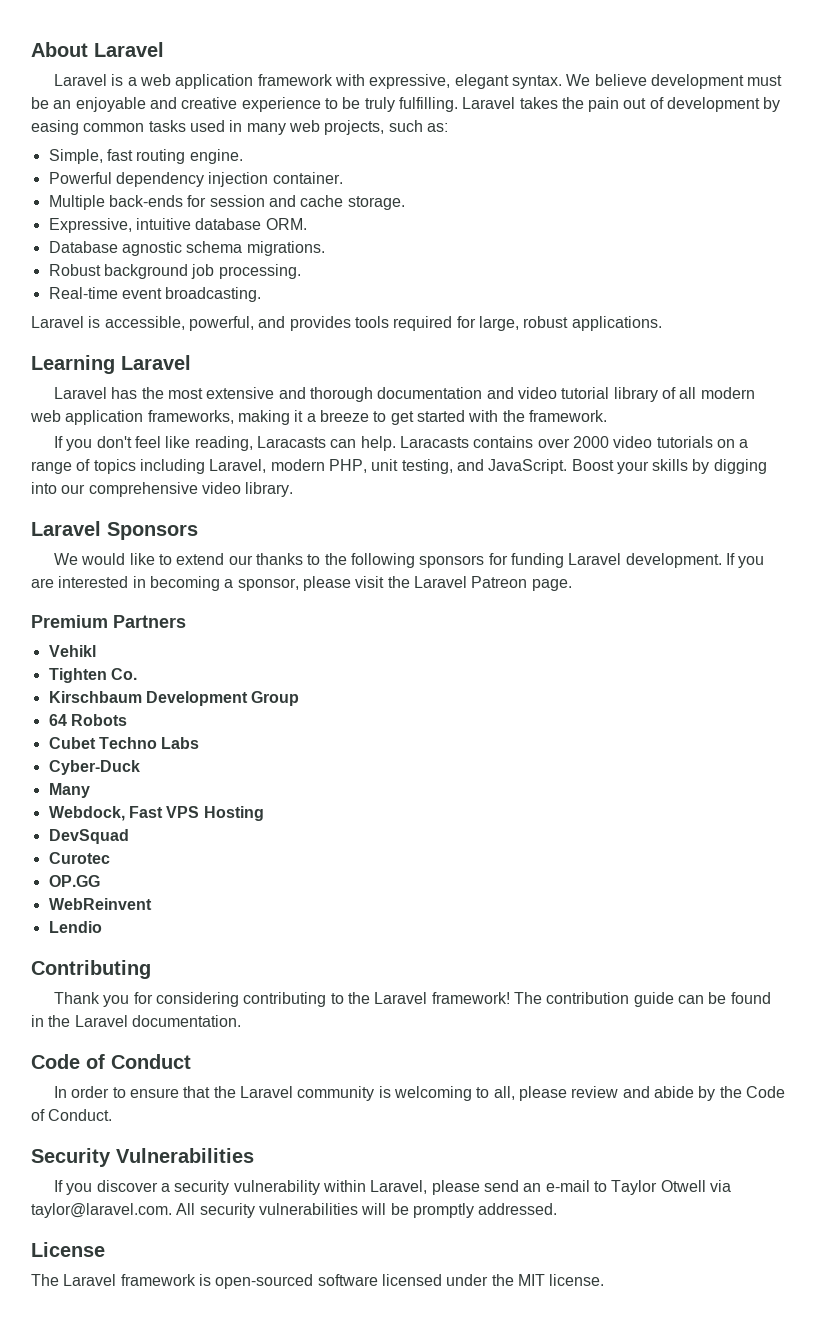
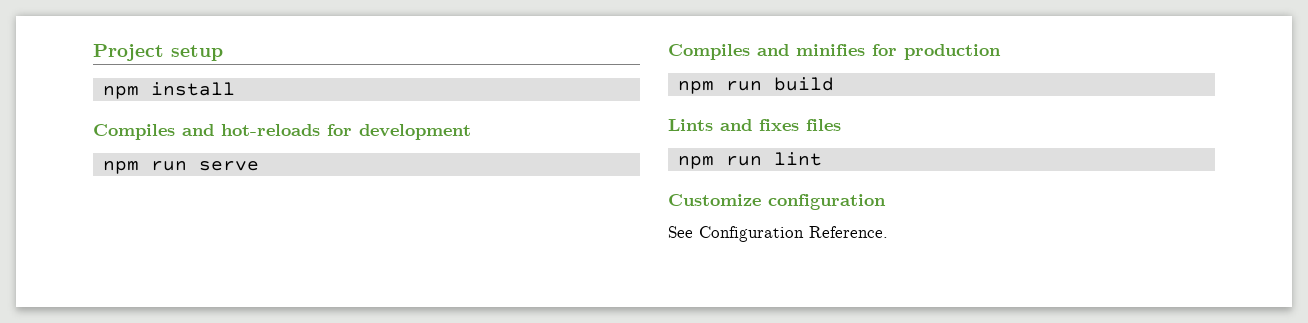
- About Laravel
- Laravel is a web application framework with expressive, elegant syntax. We believe development must be an enjoyable and creative experience to be truly fulfilling. Laravel takes the pain out of development by easing common tasks used in many web projects, such as:
- Simple, fast routing engine.
- Powerful dependency injection container.
- Multiple back-ends for session and cache storage.
- Expressive, intuitive database ORM.
- Database agnostic schema migrations.
- Robust background job processing.
- Real-time event broadcasting.
- Laravel is accessible, powerful, and provides tools required for large, robust applications.
- Learning Laravel
- Laravel has the most extensive and thorough documentation and video tutorial library of all modern web application frameworks, making it a breeze to get started with the framework.
- If you don't feel like reading, Laracasts can help. Laracasts contains over 2000 video tutorials on a range of topics including Laravel, modern PHP, unit testing, and JavaScript. Boost your skills by digging into our comprehensive video library.
- Laravel Sponsors
- We would like to extend our thanks to the following sponsors for funding Laravel development. If you are interested in becoming a sponsor, please visit the Laravel Patreon page.
- Premium Partners
- Vehikl
- Tighten Co.
- Kirschbaum Development Group
- 64 Robots
- Cubet Techno Labs
- Cyber-Duck
- Many
- Webdock, Fast VPS Hosting
- DevSquad
- Curotec
- OP.GG
- WebReinvent
- Lendio
- Contributing
- Thank you for considering contributing to the Laravel framework! The contribution guide can be found in the Laravel documentation.
- Code of Conduct
- In order to ensure that the Laravel community is welcoming to all, please review and abide by the Code of Conduct.
- Security Vulnerabilities
- If you discover a security vulnerability within Laravel, please send an e-mail to Taylor Otwell via taylor@laravel.com. All security vulnerabilities will be promptly addressed.
- License
- The Laravel framework is open-sourced software licensed under the MIT license.
+ Project setup
+ npm install
+ Compiles and hot-reloads for development
+ npm run serve
+ Compiles and minifies for production
+ npm run build
+ Lints and fixes files
+ npm run lint
+ Customize configuration
+ See Configuration Reference.

